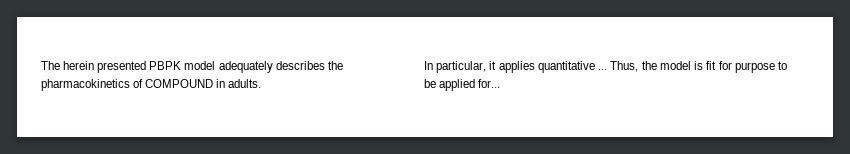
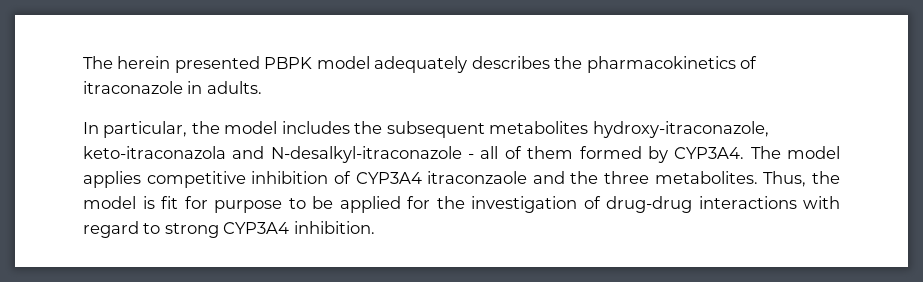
- The herein presented PBPK model adequately describes the pharmacokinetics of COMPOUND in adults.
+ The herein presented PBPK model adequately describes the pharmacokinetics of itraconazole in adults.
- In particular, it applies quantitative ...
+ In particular, the model includes the subsequent metabolites hydroxy-itraconazole, keto-itraconazola and N-desalkyl-itraconazole - all of them formed by CYP3A4. The model applies competitive inhibition of CYP3A4 itraconzaole and the three metabolites.
- Thus, the model is fit for purpose to be applied for...
+ Thus, the model is fit for purpose to be applied for the investigation of drug-drug interactions with regard to strong CYP3A4 inhibition.

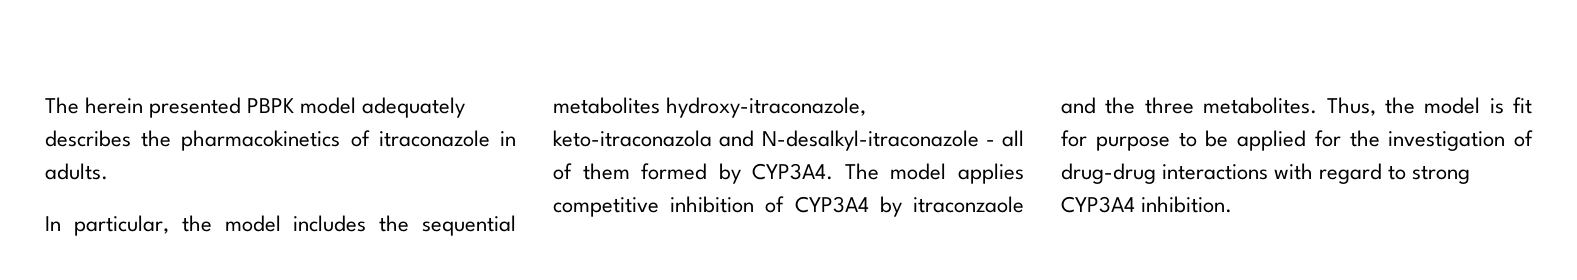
- In particular, the model includes the subsequent metabolites hydroxy-itraconazole, keto-itraconazola and N-desalkyl-itraconazole - all of them formed by CYP3A4.
+ In particular, the model includes the sequential metabolites hydroxy-itraconazole, keto-itraconazola and N-desalkyl-itraconazole - all of them formed by CYP3A4.
- The model applies competitive inhibition of CYP3A4 itraconzaole and the three metabolites.
+ The model applies competitive inhibition of CYP3A4 by itraconzaole and the three metabolites.

